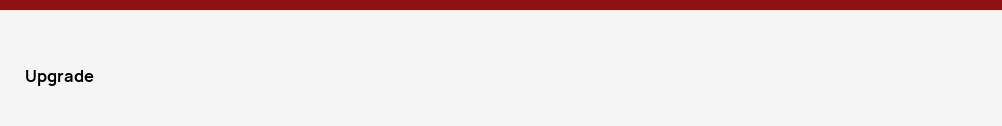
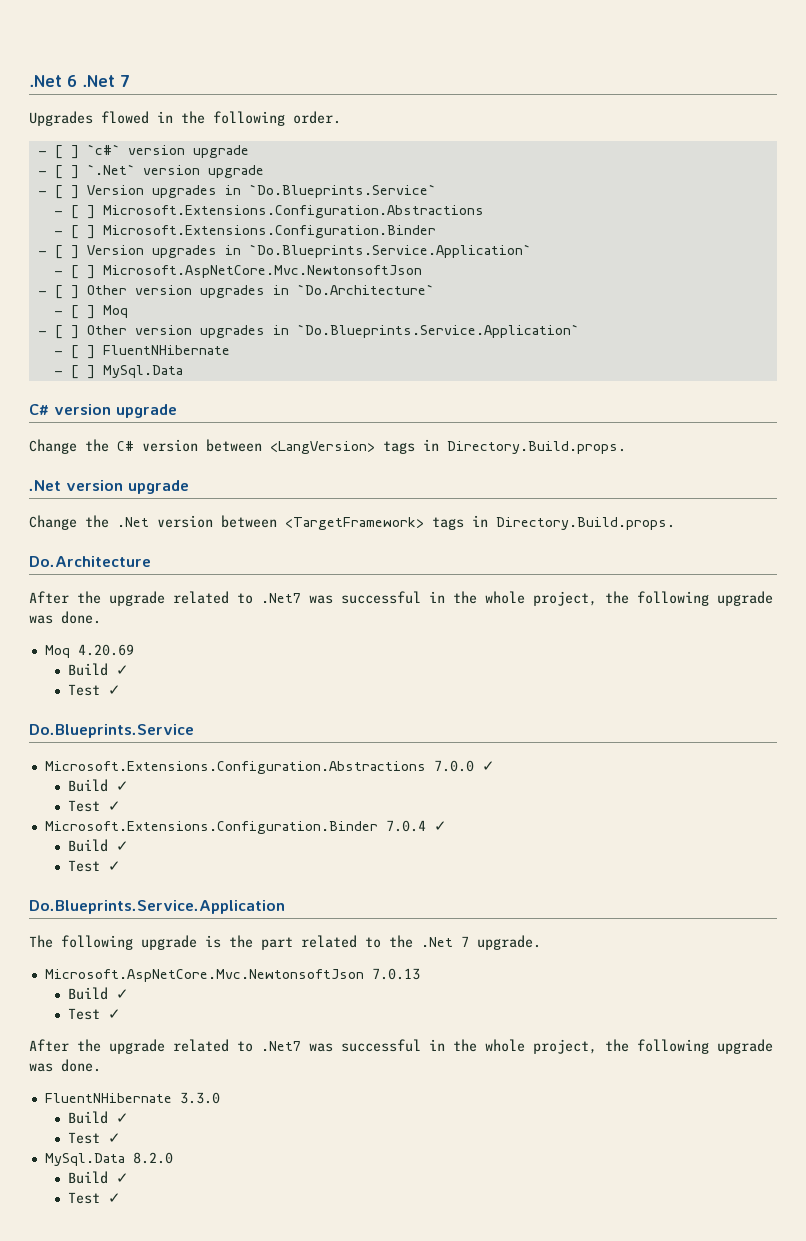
- Upgrade
+ .Net 6 .Net 7
+ Upgrades flowed in the following order.
+ - [ ] `c#` version upgrade
+ - [ ] `.Net` version upgrade
+ - [ ] Version upgrades in `Do.Blueprints.Service`
+ - [ ] Microsoft.Extensions.Configuration.Abstractions
+ - [ ] Microsoft.Extensions.Configuration.Binder
+ - [ ] Version upgrades in `Do.Blueprints.Service.Application`
+ - [ ] Microsoft.AspNetCore.Mvc.NewtonsoftJson
+ - [ ] Other version upgrades in `Do.Architecture`
+ - [ ] Moq
+ - [ ] Other version upgrades in `Do.Blueprints.Service.Application`
+ - [ ] FluentNHibernate
+ - [ ] MySql.Data
+ C# version upgrade
+ Change the C# version between <LangVersion> tags in Directory.Build.props.
+ .Net version upgrade
+ Change the .Net version between <TargetFramework> tags in Directory.Build.props.
+ Do.Architecture
+ After the upgrade related to .Net7 was successful in the whole project, the following upgrade was done.
+ Moq 4.20.69
+ Build ✓
+ Test ✓
+ Do.Blueprints.Service
+ Microsoft.Extensions.Configuration.Abstractions 7.0.0 ✓
+ Build ✓
+ Test ✓
+ Microsoft.Extensions.Configuration.Binder 7.0.4 ✓
+ Build ✓
+ Test ✓
+ Do.Blueprints.Service.Application
+ The following upgrade is the part related to the .Net 7 upgrade.
+ Microsoft.AspNetCore.Mvc.NewtonsoftJson 7.0.13
+ Build ✓
+ Test ✓
+ After the upgrade related to .Net7 was successful in the whole project, the following upgrade was done.
+ FluentNHibernate 3.3.0
+ Build ✓
+ Test ✓
+ MySql.Data 8.2.0
+ Build ✓
+ Test ✓

